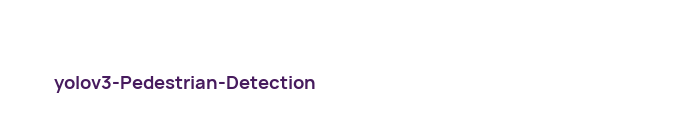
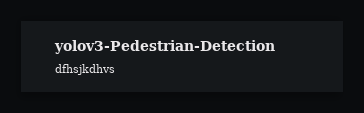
+ dfhsjkdhvs

